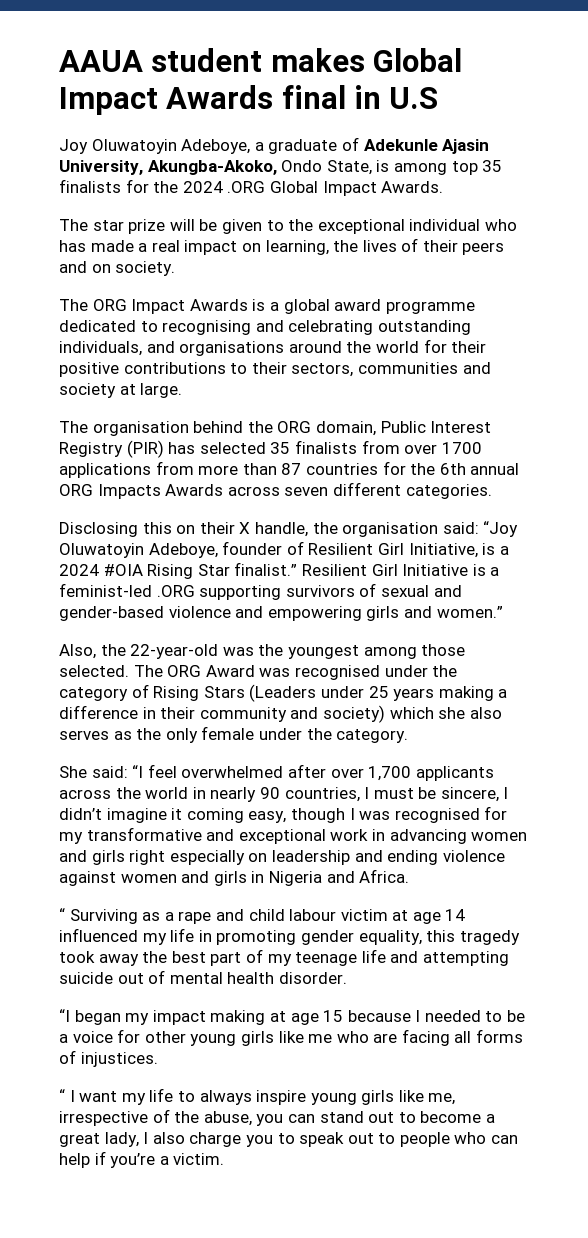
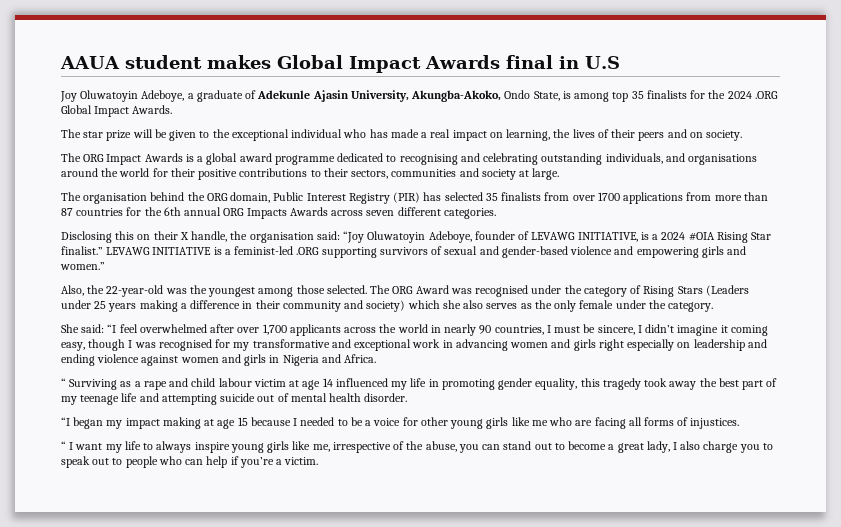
- Disclosing this on their X handle, the organisation said: “Joy Oluwatoyin Adeboye, founder of Resilient Girl Initiative, is a 2024 #OIA Rising Star finalist.”
+ Disclosing this on their X handle, the organisation said: “Joy Oluwatoyin Adeboye, founder of LEVAWG INITIATIVE, is a 2024 #OIA Rising Star finalist.”
- Resilient Girl Initiative is a feminist-led .ORG supporting survivors of sexual and gender-based violence and empowering girls and women.”
+ LEVAWG INITIATIVE is a feminist-led .ORG supporting survivors of sexual and gender-based violence and empowering girls and women.”

